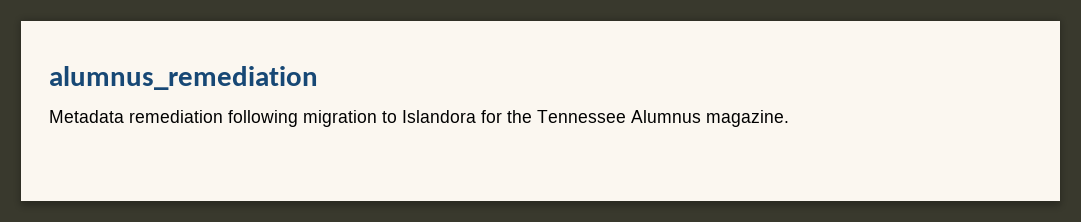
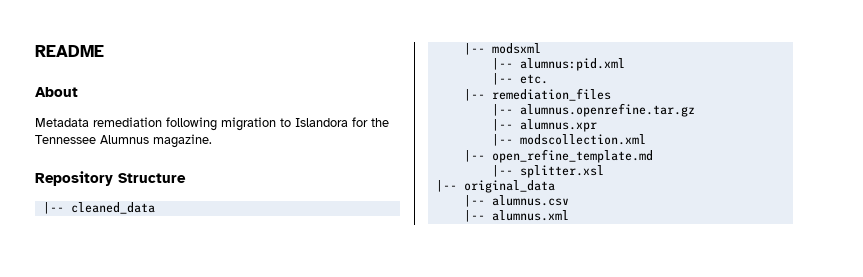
- alumnus_remediation
+ README
+ About
+ Repository Structure
+ |-- cleaned_data
+ |-- modsxml
+ |-- alumnus:pid.xml
+ |-- etc.
+ |-- remediation_files
+ |-- alumnus.openrefine.tar.gz
+ |-- alumnus.xpr
+ |-- modscollection.xml
+ |-- open_refine_template.md
+ |-- splitter.xsl
+ |-- original_data
+ |-- alumnus.csv
+ |-- alumnus.xml

